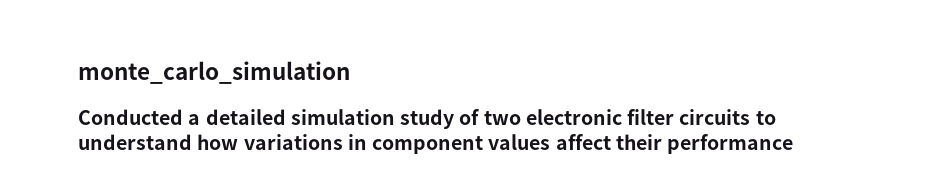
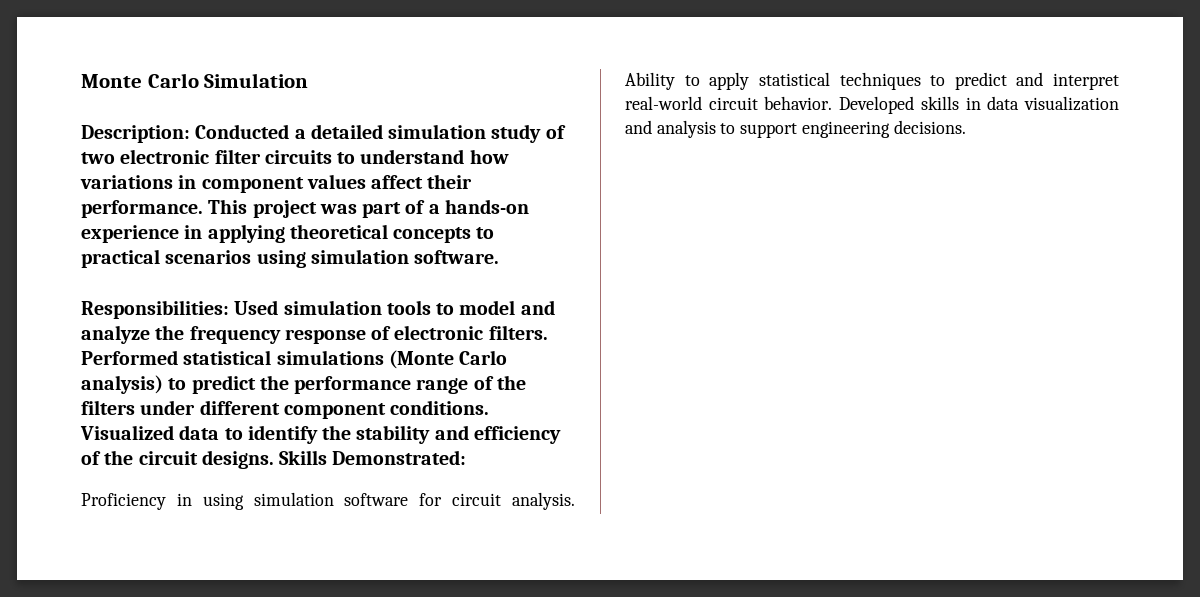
- monte_carlo_simulation
- Conducted a detailed simulation study of two electronic filter circuits to understand how variations in component values affect their performance
+ Monte Carlo Simulation
+ Description: Conducted a detailed simulation study of two electronic filter circuits to understand how variations in component values affect their performance. This project was part of a hands-on experience in applying theoretical concepts to practical scenarios using simulation software.
+ Responsibilities: Used simulation tools to model and analyze the frequency response of electronic filters. Performed statistical simulations (Monte Carlo analysis) to predict the performance range of the filters under different component conditions. Visualized data to identify the stability and efficiency of the circuit designs. Skills Demonstrated:
+ Proficiency in using simulation software for circuit analysis. Ability to apply statistical techniques to predict and interpret real-world circuit behavior. Developed skills in data visualization and analysis to support engineering decisions.

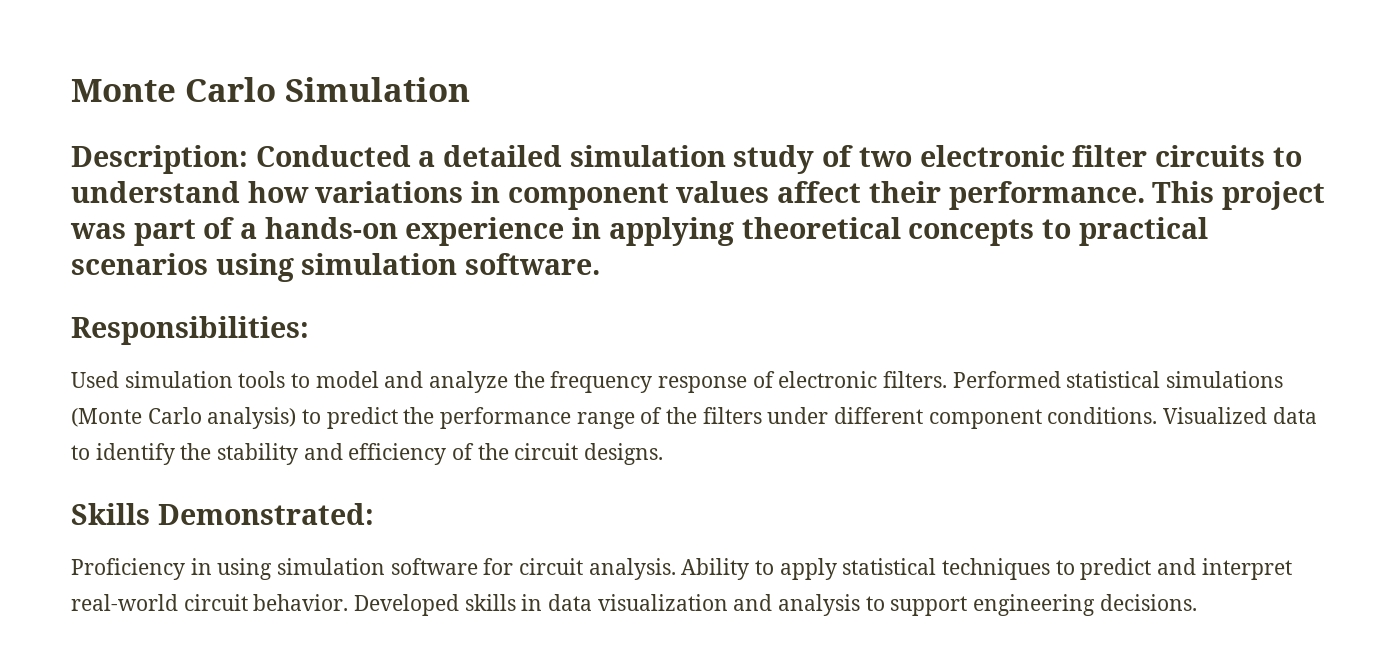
- Responsibilities: Used simulation tools to model and analyze the frequency response of electronic filters.
+ Responsibilities:
+ Used simulation tools to model and analyze the frequency response of electronic filters.
- Visualized data to identify the stability and efficiency of the circuit designs. Skills Demonstrated:
+ Visualized data to identify the stability and efficiency of the circuit designs.
+ Skills Demonstrated:

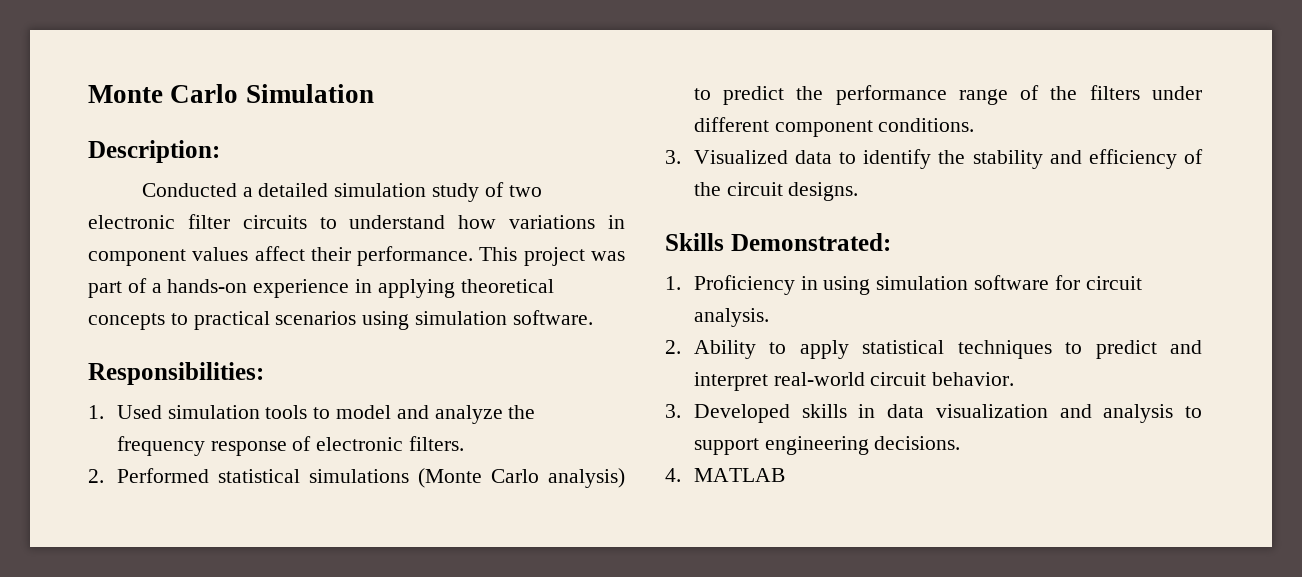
- Description: Conducted a detailed simulation study of two electronic filter circuits to understand how variations in component values affect their performance.
+ Description:
+ Conducted a detailed simulation study of two electronic filter circuits to understand how variations in component values affect their performance.
- Used simulation tools to model and analyze the frequency response of electronic filters. Performed statistical simulations (Monte Carlo analysis) to predict the performance range of the filters under different component conditions. Visualized data to identify the stability and efficiency of the circuit designs.
+ 1. Used simulation tools to model and analyze the frequency response of electronic filters.
+ 2. Performed statistical simulations (Monte Carlo analysis) to predict the performance range of the filters under different component conditions.
+ 3. Visualized data to identify the stability and efficiency of the circuit designs.
- Proficiency in using simulation software for circuit analysis. Ability to apply statistical techniques to predict and interpret real-world circuit behavior. Developed skills in data visualization and analysis to support engineering decisions.
+ 1. Proficiency in using simulation software for circuit analysis.
+ 2. Ability to apply statistical techniques to predict and interpret real-world circuit behavior.
+ 3. Developed skills in data visualization and analysis to support engineering decisions.
+ 4. MATLAB

